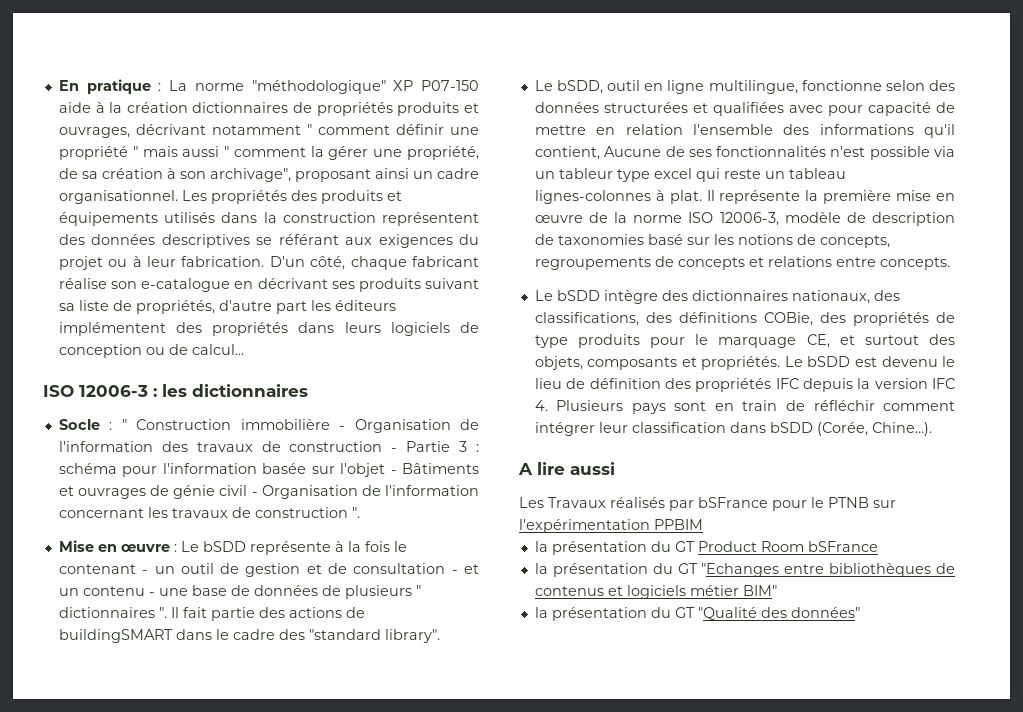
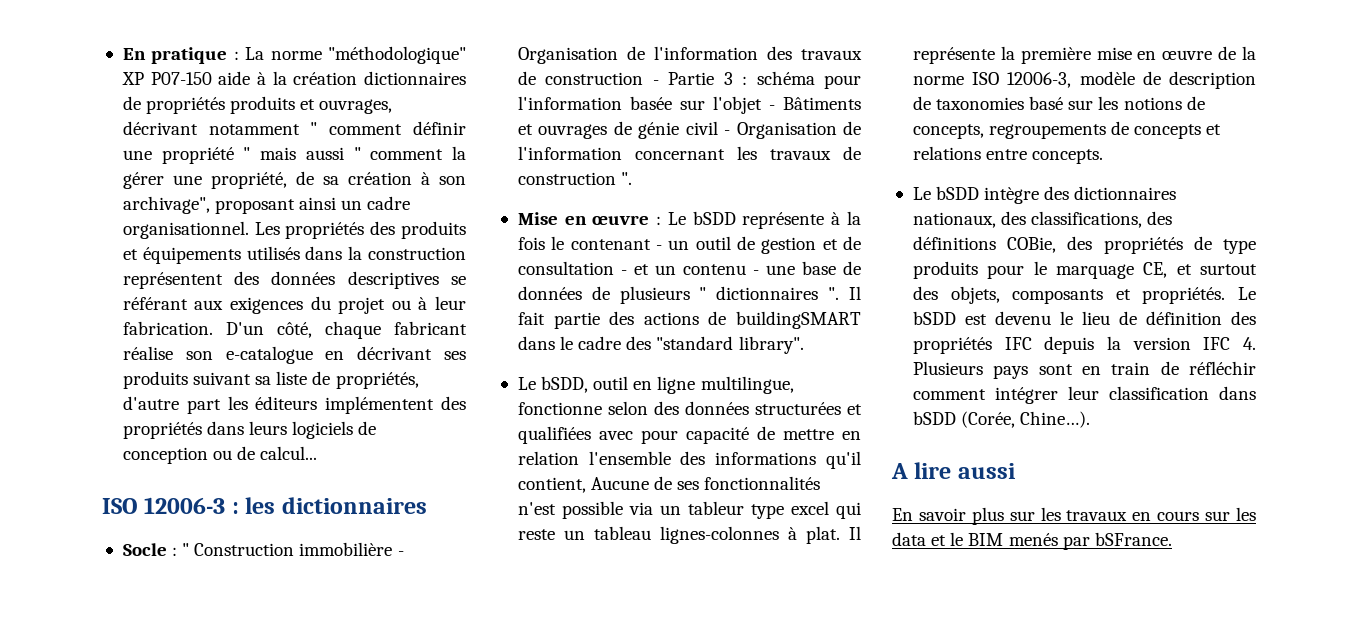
- Les Travaux réalisés par bSFrance pour le PTNB sur l'expérimentation PPBIM
- la présentation du GT Product Room bSFrance
- la présentation du GT "Echanges entre bibliothèques de contenus et logiciels métier BIM"
- la présentation du GT "Qualité des données"
+ En savoir plus sur les travaux en cours sur les data et le BIM menés par bSFrance.

